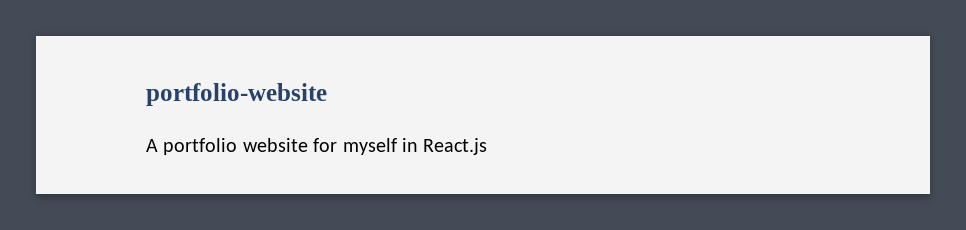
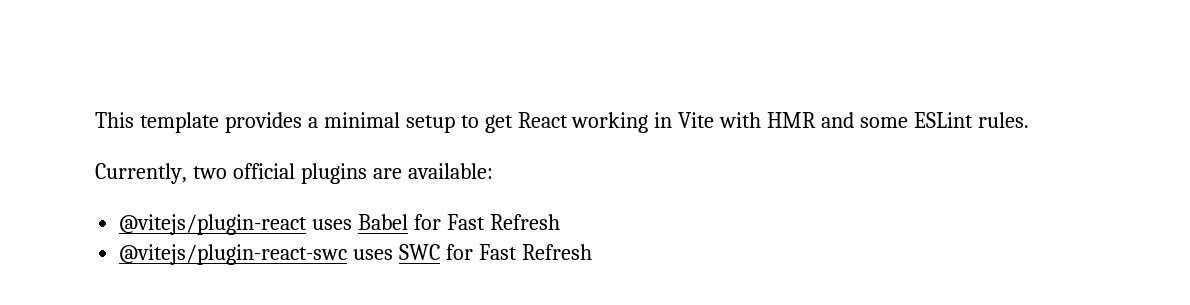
- portfolio-website
- A portfolio website for myself in React.js
+ This template provides a minimal setup to get React working in Vite with HMR and some ESLint rules.
+ Currently, two official plugins are available:
+ @vitejs/plugin-react uses Babel for Fast Refresh
+ @vitejs/plugin-react-swc uses SWC for Fast Refresh

